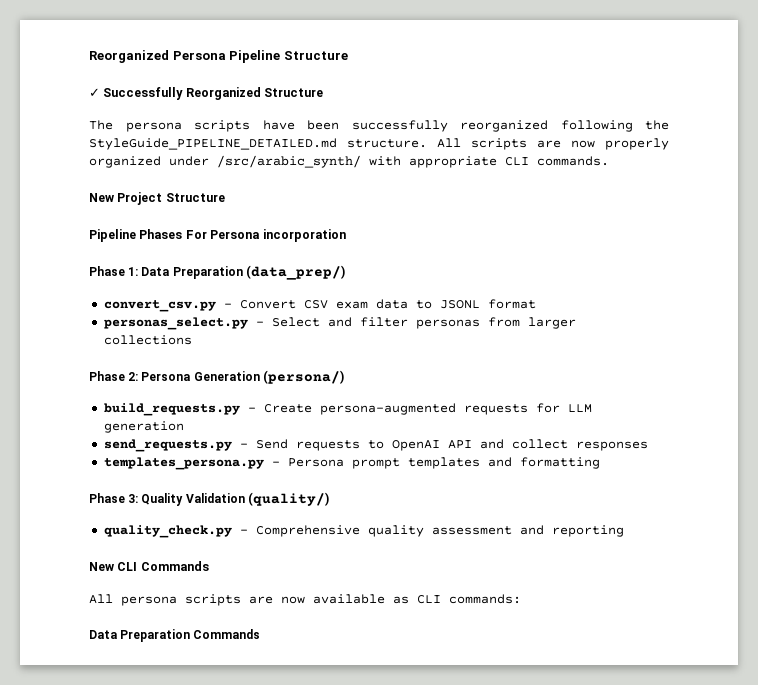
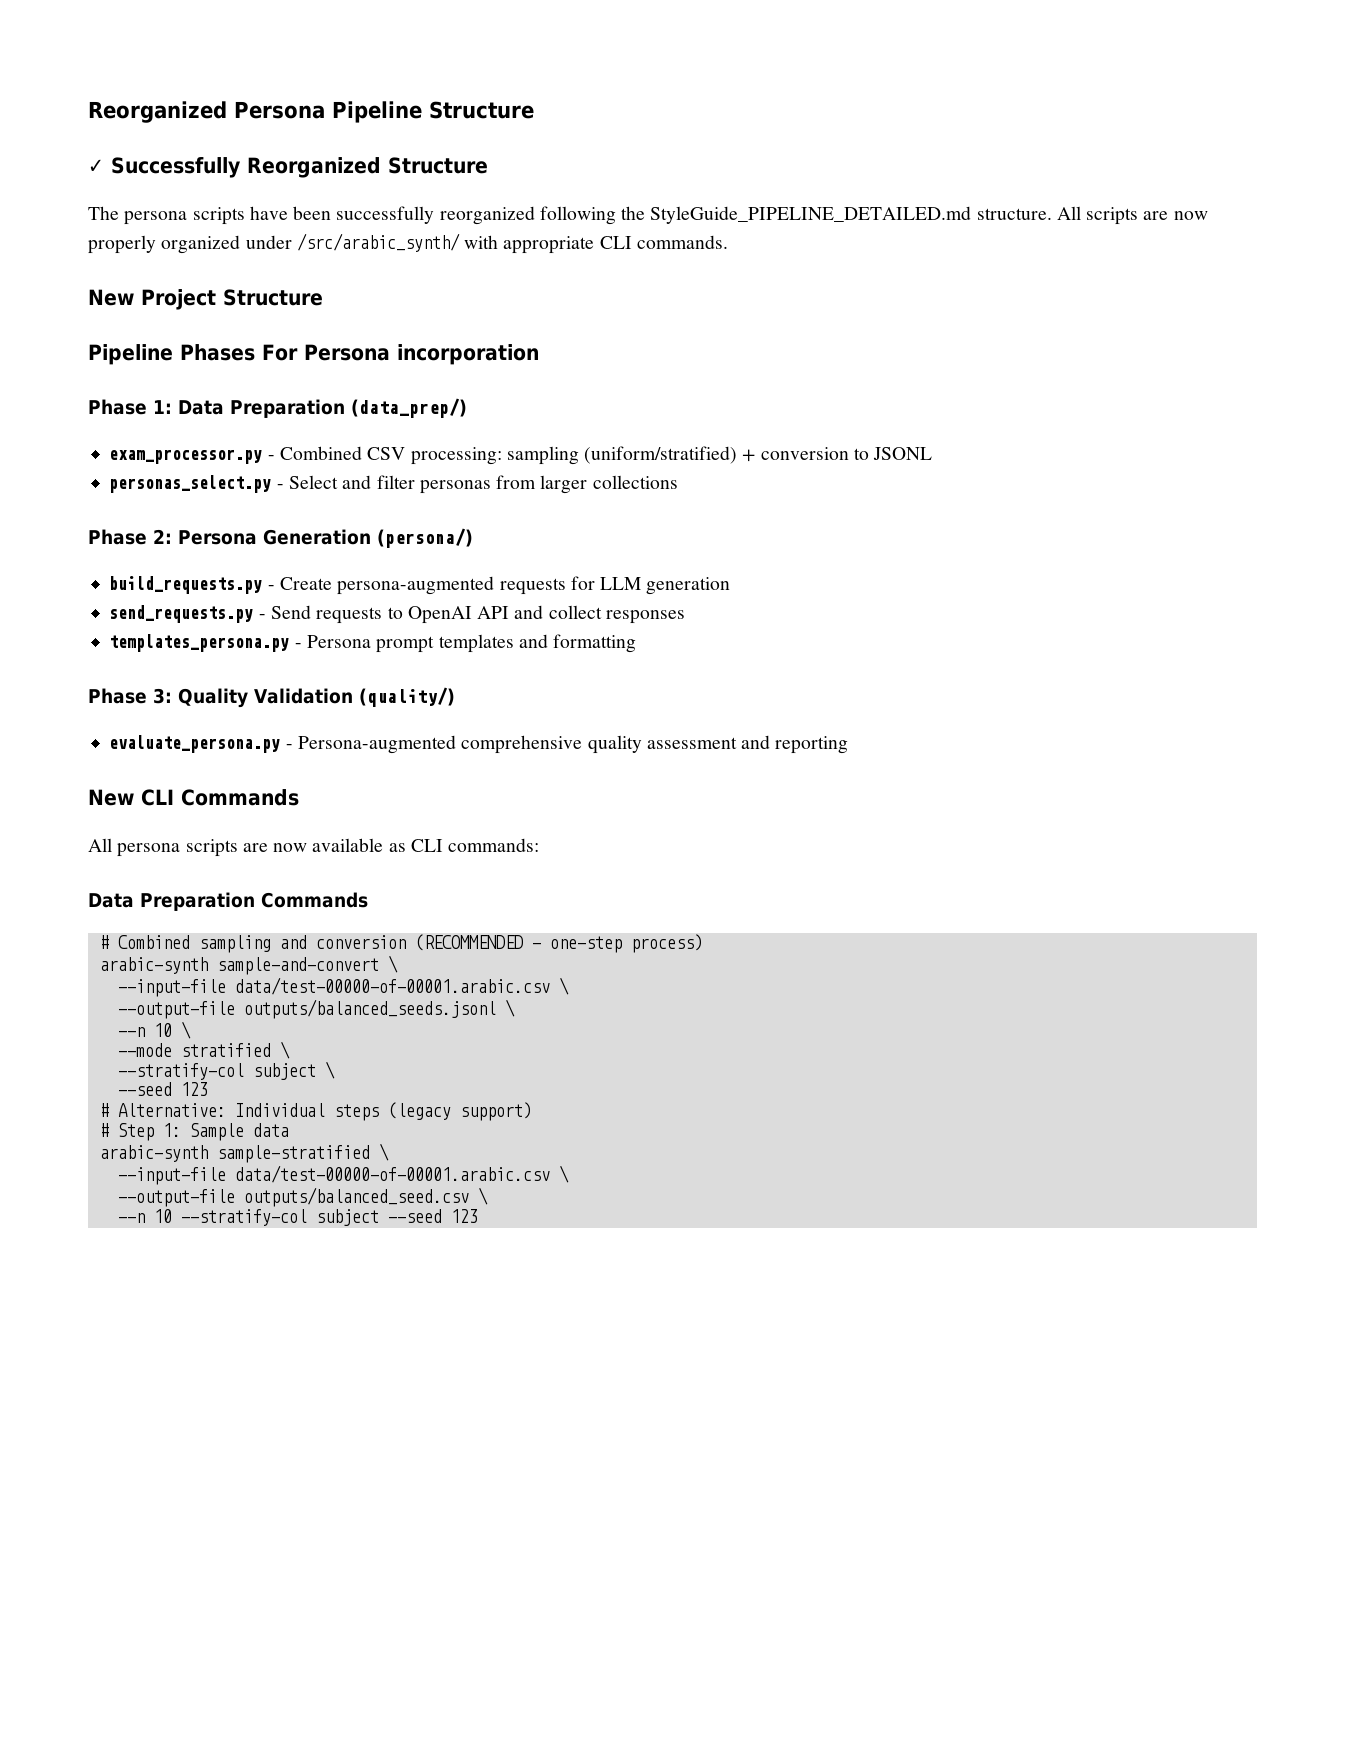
- convert_csv.py - Convert CSV exam data to JSONL format
+ exam_processor.py - Combined CSV processing: sampling (uniform/stratified) + conversion to JSONL
- quality_check.py - Comprehensive quality assessment and reporting
+ evaluate_persona.py - Persona-augmented comprehensive quality assessment and reporting
+ # Combined sampling and conversion (RECOMMENDED - one-step process)
+ arabic-synth sample-and-convert \
+ --input-file data/test-00000-of-00001.arabic.csv \
+ --output-file outputs/balanced_seeds.jsonl \
+ --n 10 \
+ --mode stratified \
+ --stratify-col subject \
+ --seed 123
+ # Alternative: Individual steps (legacy support)
+ # Step 1: Sample data
+ arabic-synth sample-stratified \
+ --input-file data/test-00000-of-00001.arabic.csv \
+ --output-file outputs/balanced_seed.csv \
+ --n 10 --stratify-col subject --seed 123

